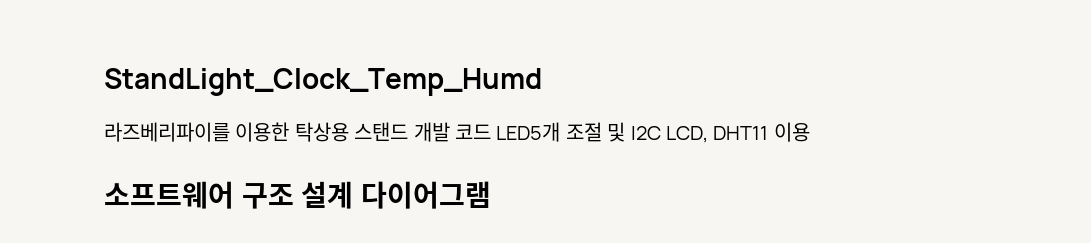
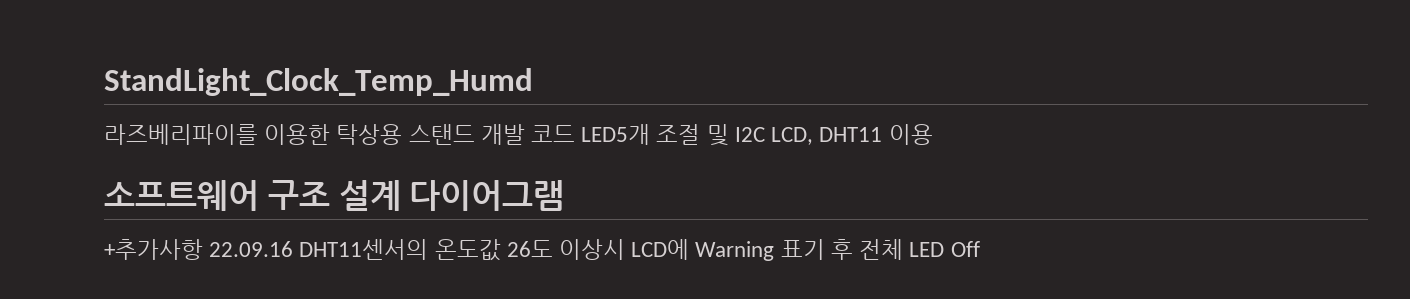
+ +추가사항 22.09.16 DHT11센서의 온도값 26도 이상시 LCD에 Warning 표기 후 전체 LED Off

